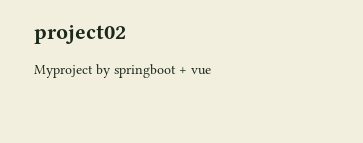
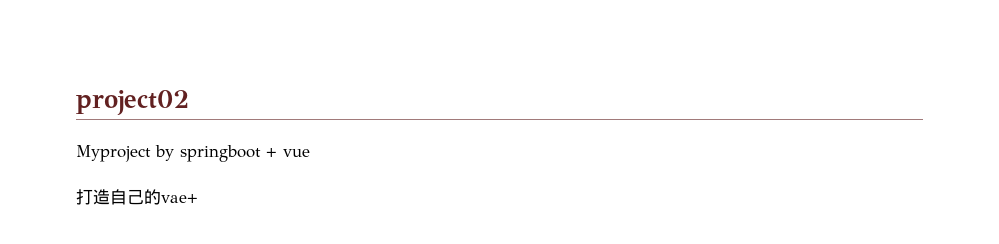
+ 打造自己的vae+

